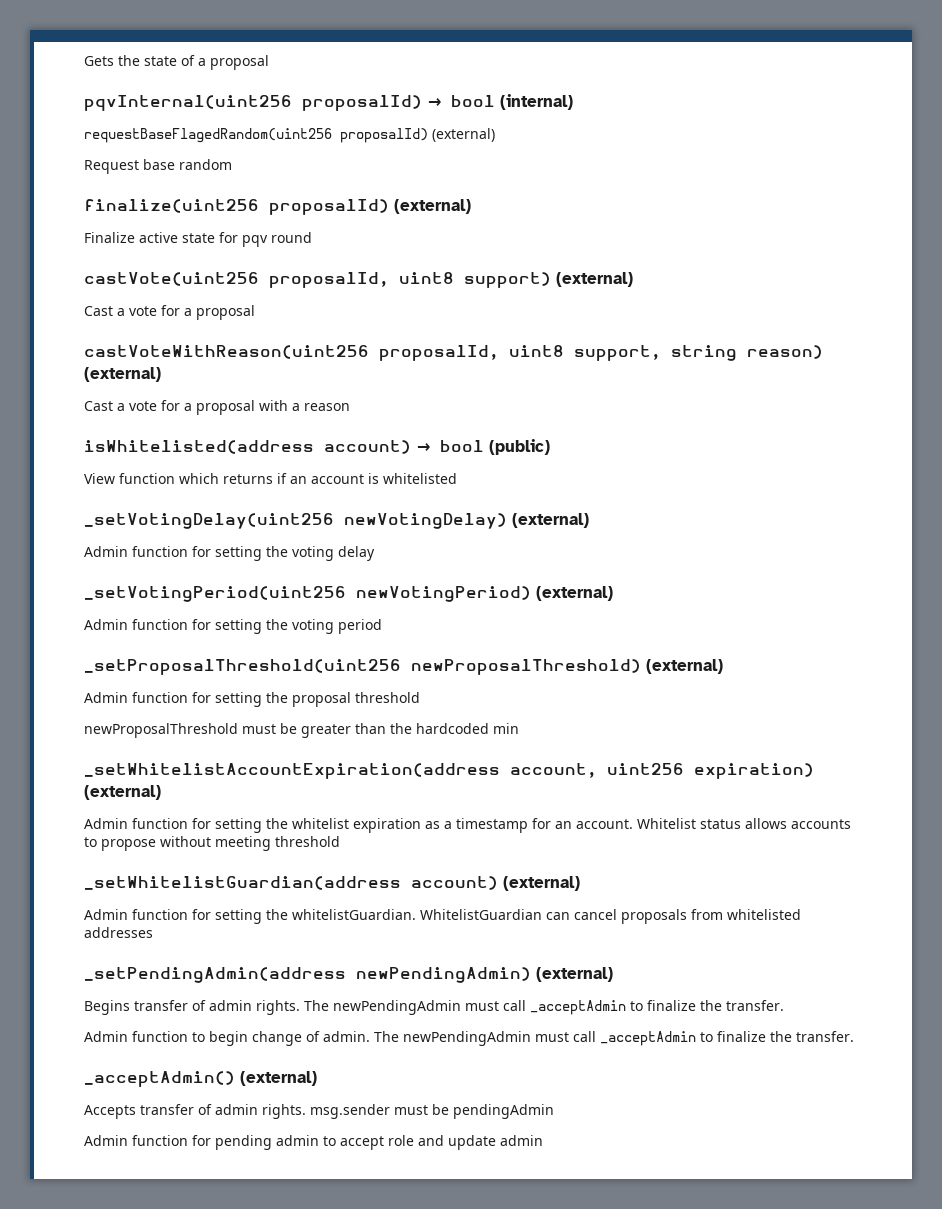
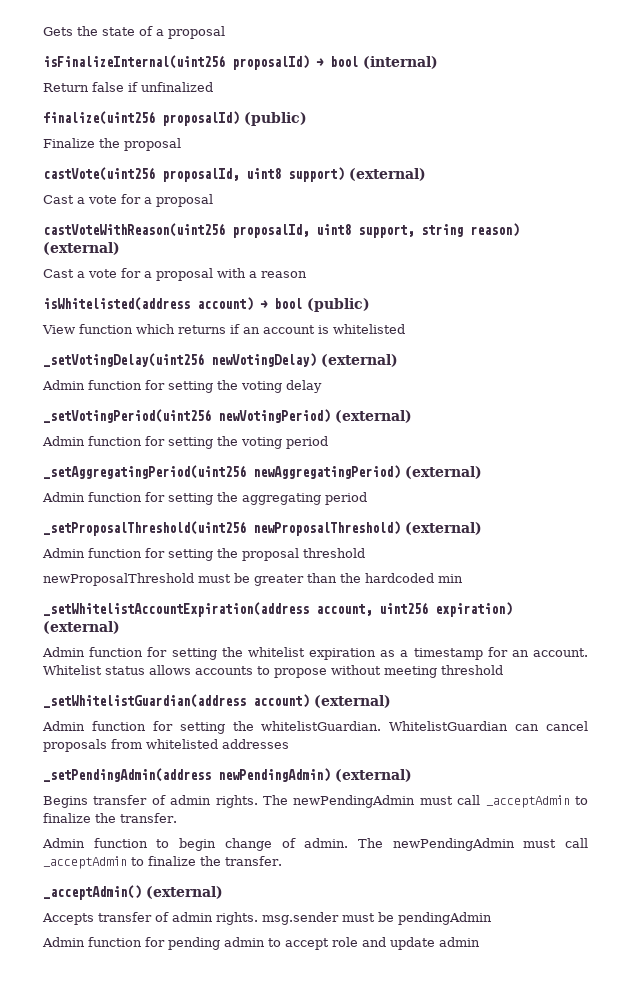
- pqvInternal(uint256 proposalId) → bool (internal)
+ isFinalizeInternal(uint256 proposalId) → bool (internal)
- requestBaseFlagedRandom(uint256 proposalId) (external)
- Request base random
+ Return false if unfinalized
- finalize(uint256 proposalId) (external)
+ finalize(uint256 proposalId) (public)
- Finalize active state for pqv round
+ Finalize the proposal
+ _setAggregatingPeriod(uint256 newAggregatingPeriod) (external)
+ Admin function for setting the aggregating period

